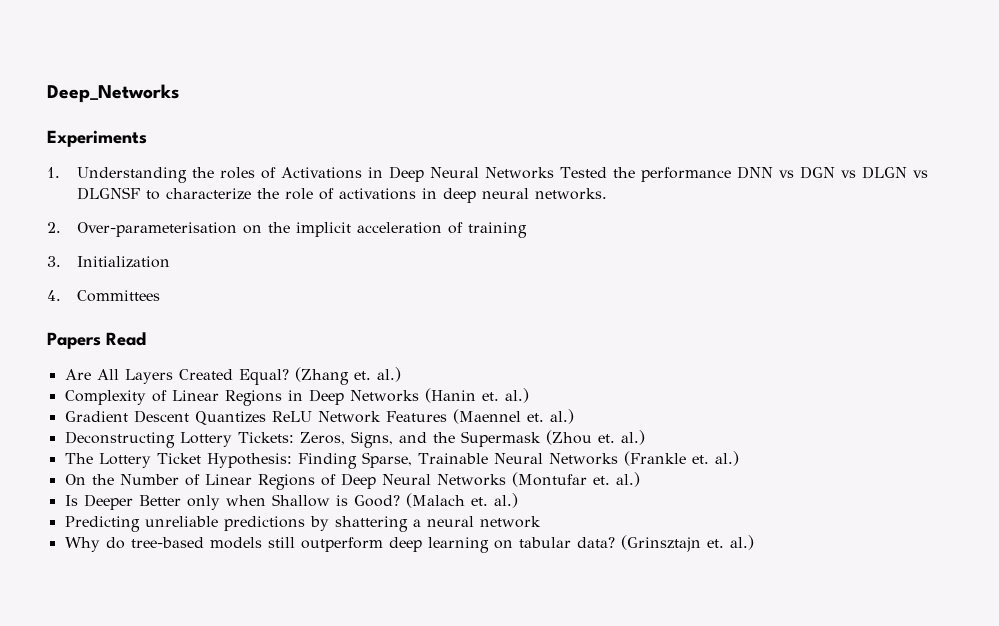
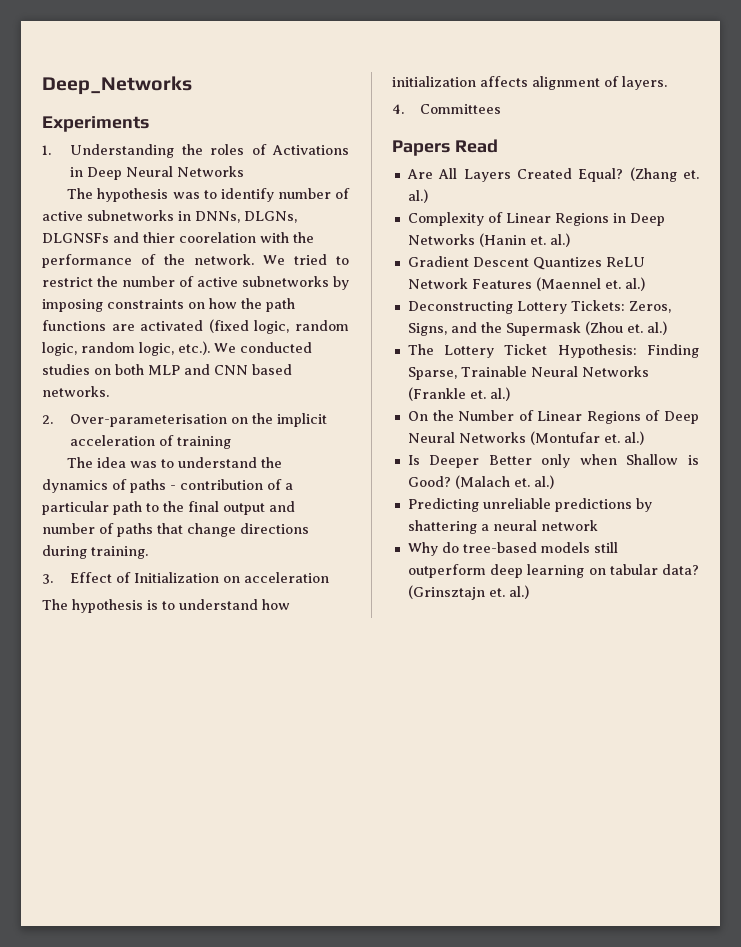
- 1. Understanding the roles of Activations in Deep Neural Networks Tested the performance DNN vs DGN vs DLGN vs DLGNSF to characterize the role of activations in deep neural networks.
+ 1. Understanding the roles of Activations in Deep Neural Networks
+ The hypothesis was to identify number of active subnetworks in DNNs, DLGNs, DLGNSFs and thier coorelation with the performance of the network. We tried to restrict the number of active subnetworks by imposing constraints on how the path functions are activated (fixed logic, random logic, random logic, etc.). We conducted studies on both MLP and CNN based networks.
+ The idea was to understand the dynamics of paths - contribution of a particular path to the final output and number of paths that change directions during training.
- 3. Initialization
+ 3. Effect of Initialization on acceleration
+ The hypothesis is to understand how initialization affects alignment of layers.

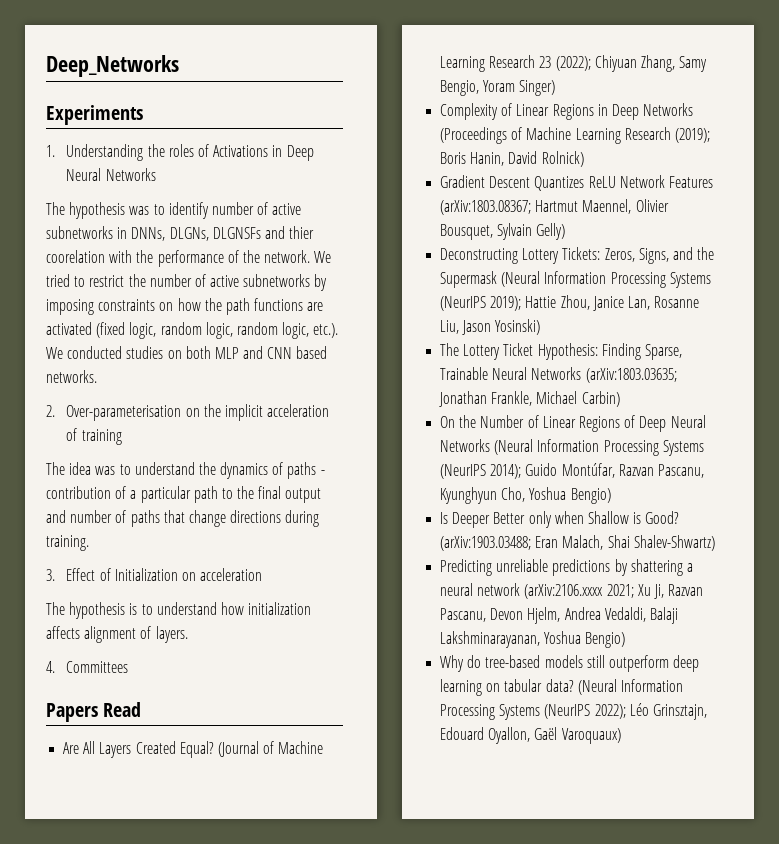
- (Zhang et. al.)
+ (Journal of Machine Learning Research 23 (2022); Chiyuan Zhang, Samy Bengio, Yoram Singer)
- Complexity of Linear Regions in Deep Networks (Hanin et. al.)
+ Complexity of Linear Regions in Deep Networks (Proceedings of Machine Learning Research (2019); Boris Hanin, David Rolnick)
- Gradient Descent Quantizes ReLU Network Features (Maennel et. al.)
+ Gradient Descent Quantizes ReLU Network Features (arXiv:1803.08367; Hartmut Maennel, Olivier Bousquet, Sylvain Gelly)
- Deconstructing Lottery Tickets: Zeros, Signs, and the Supermask (Zhou et. al.)
+ Deconstructing Lottery Tickets: Zeros, Signs, and the Supermask (Neural Information Processing Systems (NeurIPS 2019); Hattie Zhou, Janice Lan, Rosanne Liu, Jason Yosinski)
- The Lottery Ticket Hypothesis: Finding Sparse, Trainable Neural Networks (Frankle et. al.)
+ The Lottery Ticket Hypothesis: Finding Sparse, Trainable Neural Networks (arXiv:1803.03635; Jonathan Frankle, Michael Carbin)
- On the Number of Linear Regions of Deep Neural Networks (Montufar et. al.)
+ On the Number of Linear Regions of Deep Neural Networks (Neural Information Processing Systems (NeurIPS 2014); Guido Montúfar, Razvan Pascanu, Kyunghyun Cho, Yoshua Bengio)
- (Malach et. al.)
+ (arXiv:1903.03488; Eran Malach, Shai Shalev-Shwartz)
- Predicting unreliable predictions by shattering a neural network
+ Predicting unreliable predictions by shattering a neural network (arXiv:2106.xxxx 2021; Xu Ji, Razvan Pascanu, Devon Hjelm, Andrea Vedaldi, Balaji Lakshminarayanan, Yoshua Bengio)
- (Grinsztajn et. al.)
+ (Neural Information Processing Systems (NeurIPS 2022); Léo Grinsztajn, Edouard Oyallon, Gaël Varoquaux)

